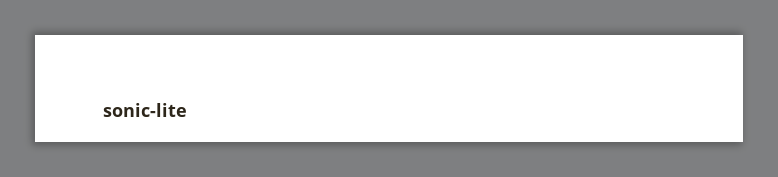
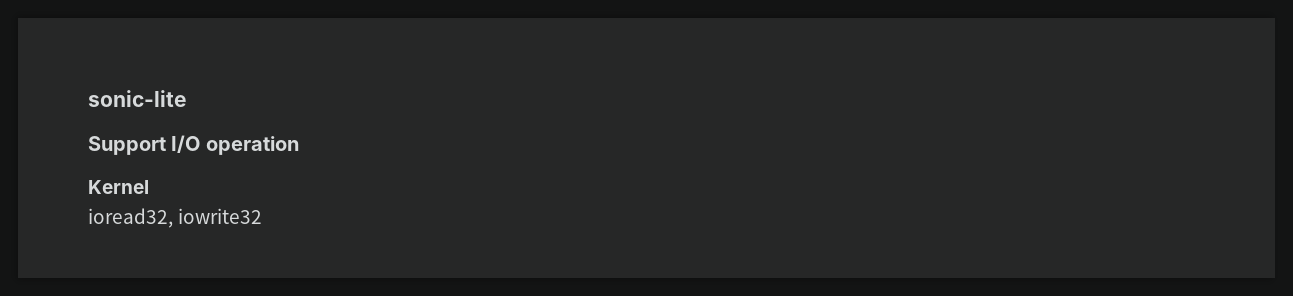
+ Support I/O operation
+ Kernel
+ ioread32, iowrite32

